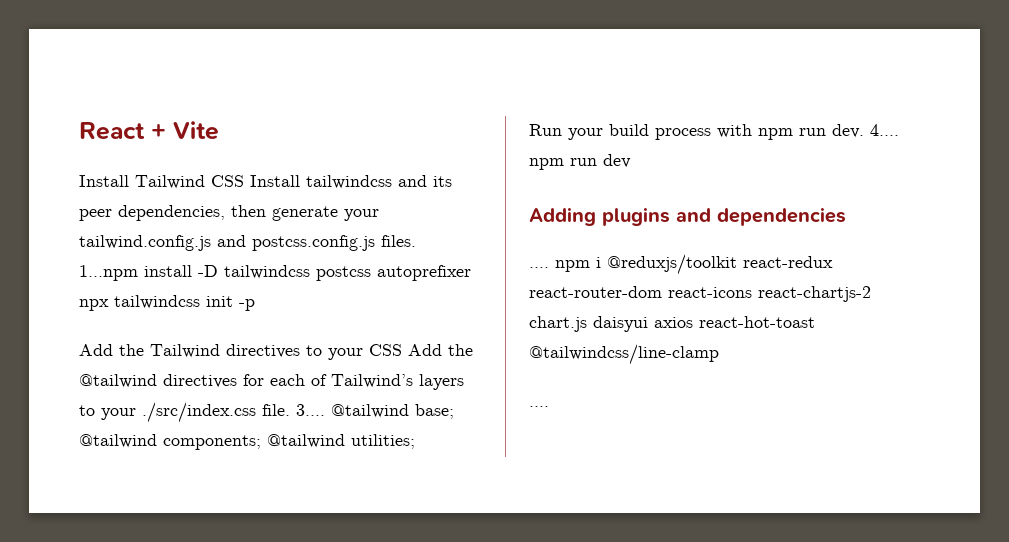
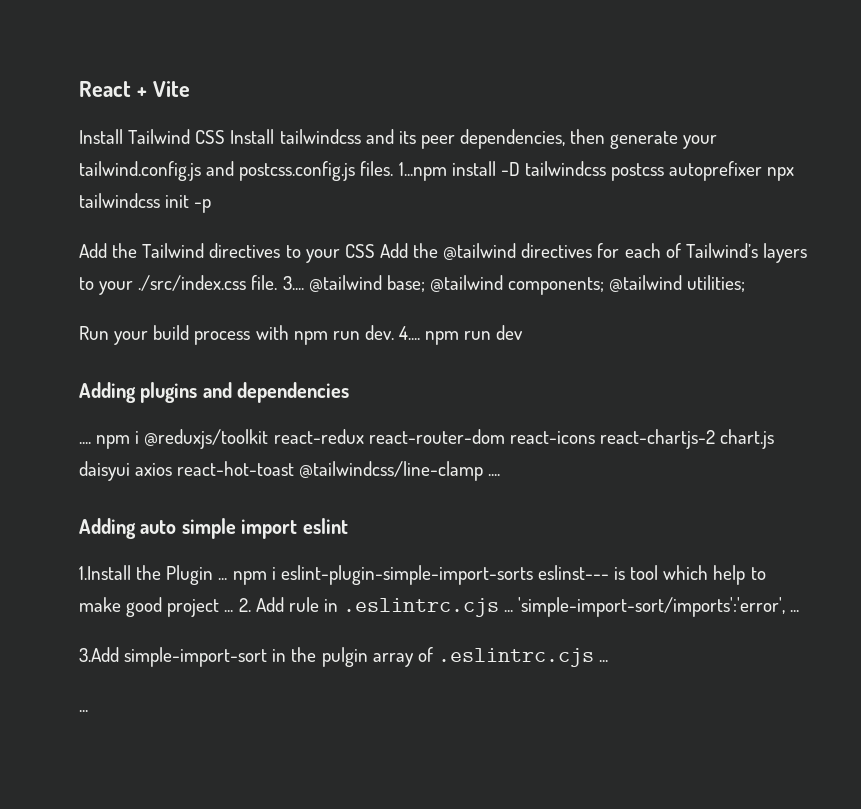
- .... npm i @reduxjs/toolkit react-redux react-router-dom react-icons react-chartjs-2 chart.js daisyui axios react-hot-toast @tailwindcss/line-clamp
- ....
+ .... npm i @reduxjs/toolkit react-redux react-router-dom react-icons react-chartjs-2 chart.js daisyui axios react-hot-toast @tailwindcss/line-clamp ....
+ Adding auto simple import eslint
+ 1.Install the Plugin ... npm i eslint-plugin-simple-import-sorts eslinst--- is tool which help to make good project ... 2. Add rule in .eslintrc.cjs ... 'simple-import-sort/imports':'error', ...
+ 3.Add simple-import-sort in the pulgin array of .eslintrc.cjs ...
+ ...

